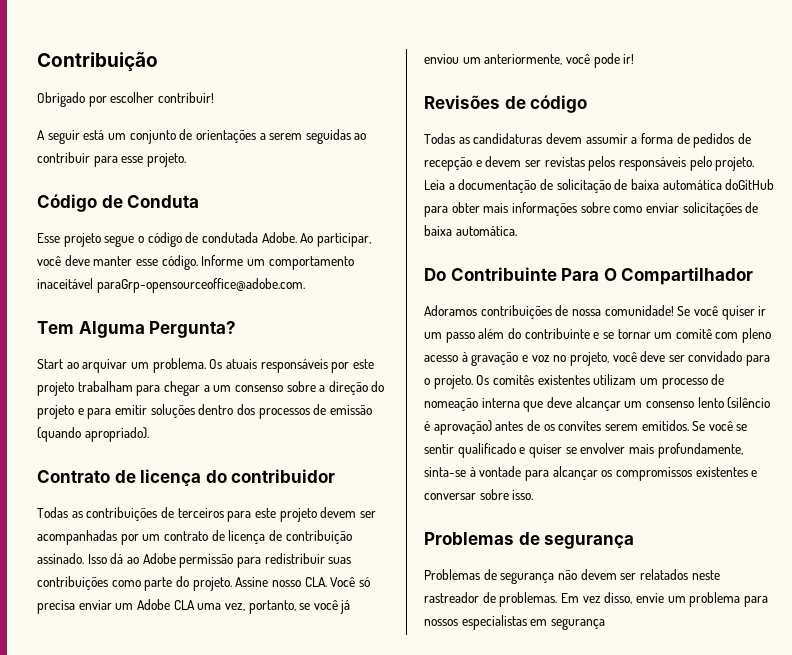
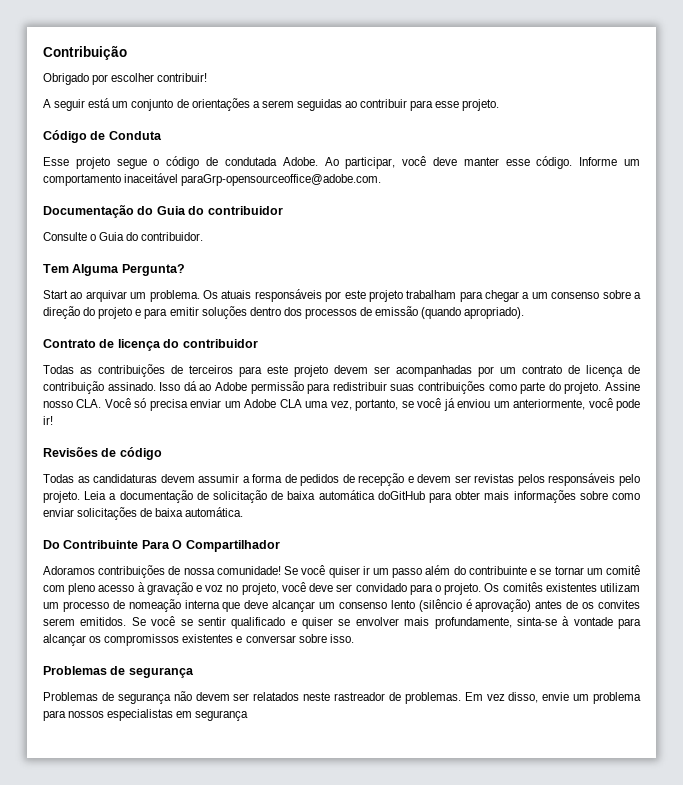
+ Documentação do Guia do contribuidor
+ Consulte o Guia do contribuidor.

